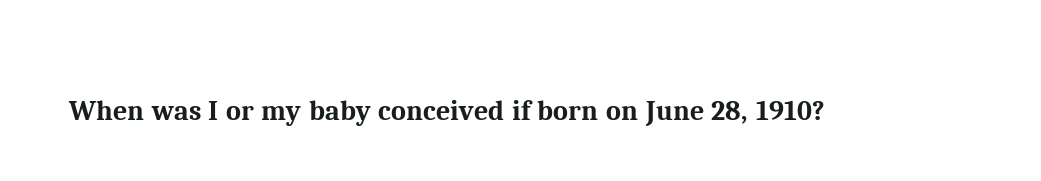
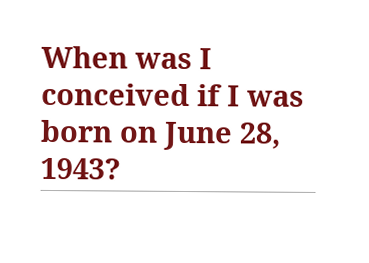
- When was I or my baby conceived if born on June 28, 1910?
+ When was I conceived if I was born on June 28, 1943?

